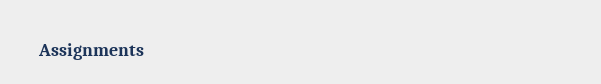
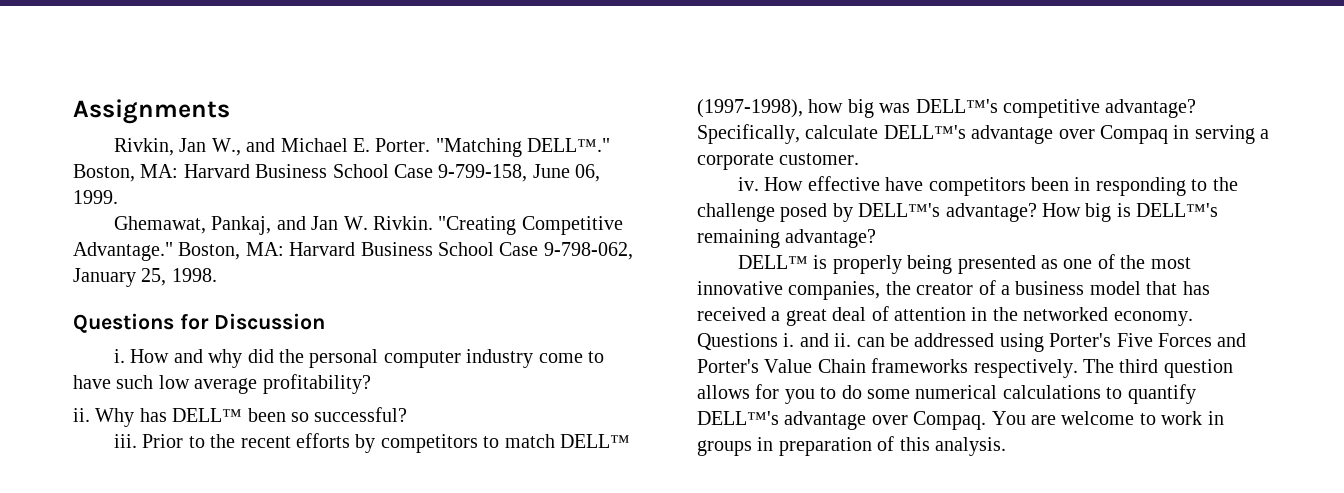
+ Rivkin, Jan W., and Michael E. Porter. "Matching DELL™." Boston, MA: Harvard Business School Case 9-799-158, June 06, 1999.
+ Ghemawat, Pankaj, and Jan W. Rivkin. "Creating Competitive Advantage." Boston, MA: Harvard Business School Case 9-798-062, January 25, 1998.
+ Questions for Discussion
+ i. How and why did the personal computer industry come to have such low average profitability?
+ ii. Why has DELL™ been so successful?
+ iii. Prior to the recent efforts by competitors to match DELL™ (1997-1998), how big was DELL™'s competitive advantage? Specifically, calculate DELL™'s advantage over Compaq in serving a corporate customer.
+ iv. How effective have competitors been in responding to the challenge posed by DELL™'s advantage? How big is DELL™'s remaining advantage?
+ DELL™ is properly being presented as one of the most innovative companies, the creator of a business model that has received a great deal of attention in the networked economy. Questions i. and ii. can be addressed using Porter's Five Forces and Porter's Value Chain frameworks respectively. The third question allows for you to do some numerical calculations to quantify DELL™'s advantage over Compaq. You are welcome to work in groups in preparation of this analysis.

